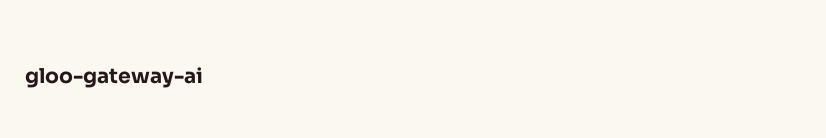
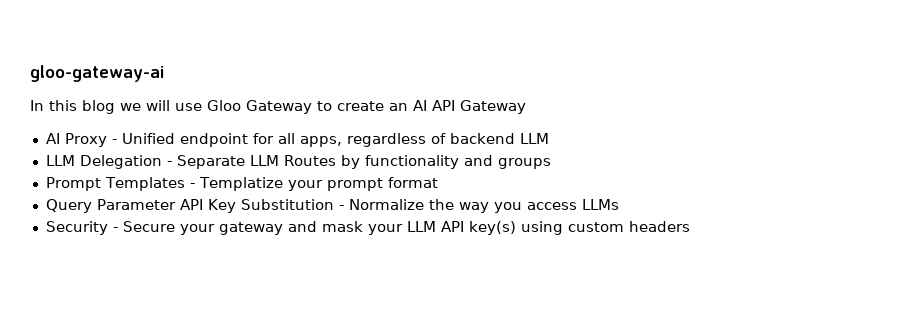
+ In this blog we will use Gloo Gateway to create an AI API Gateway
+ AI Proxy - Unified endpoint for all apps, regardless of backend LLM
+ LLM Delegation - Separate LLM Routes by functionality and groups
+ Prompt Templates - Templatize your prompt format
+ Query Parameter API Key Substitution - Normalize the way you access LLMs
+ Security - Secure your gateway and mask your LLM API key(s) using custom headers

